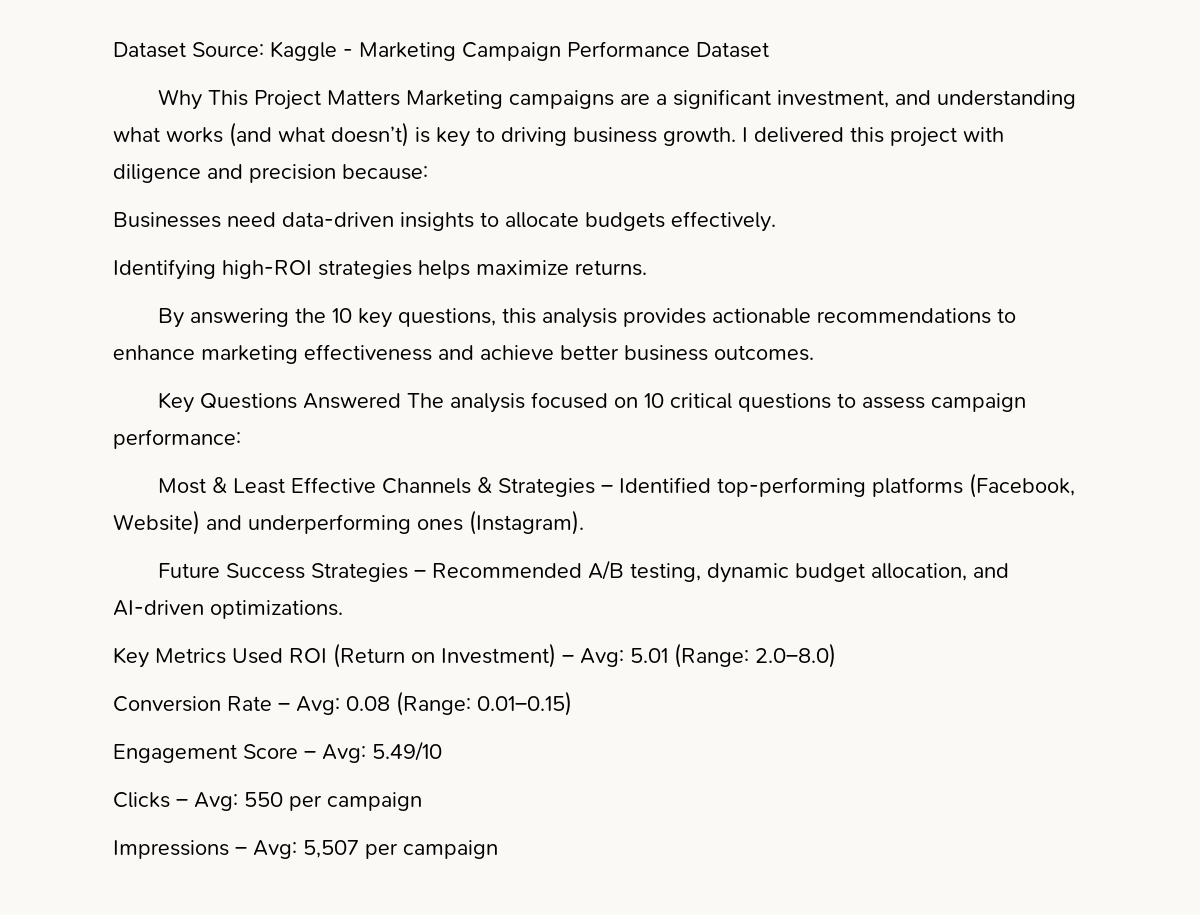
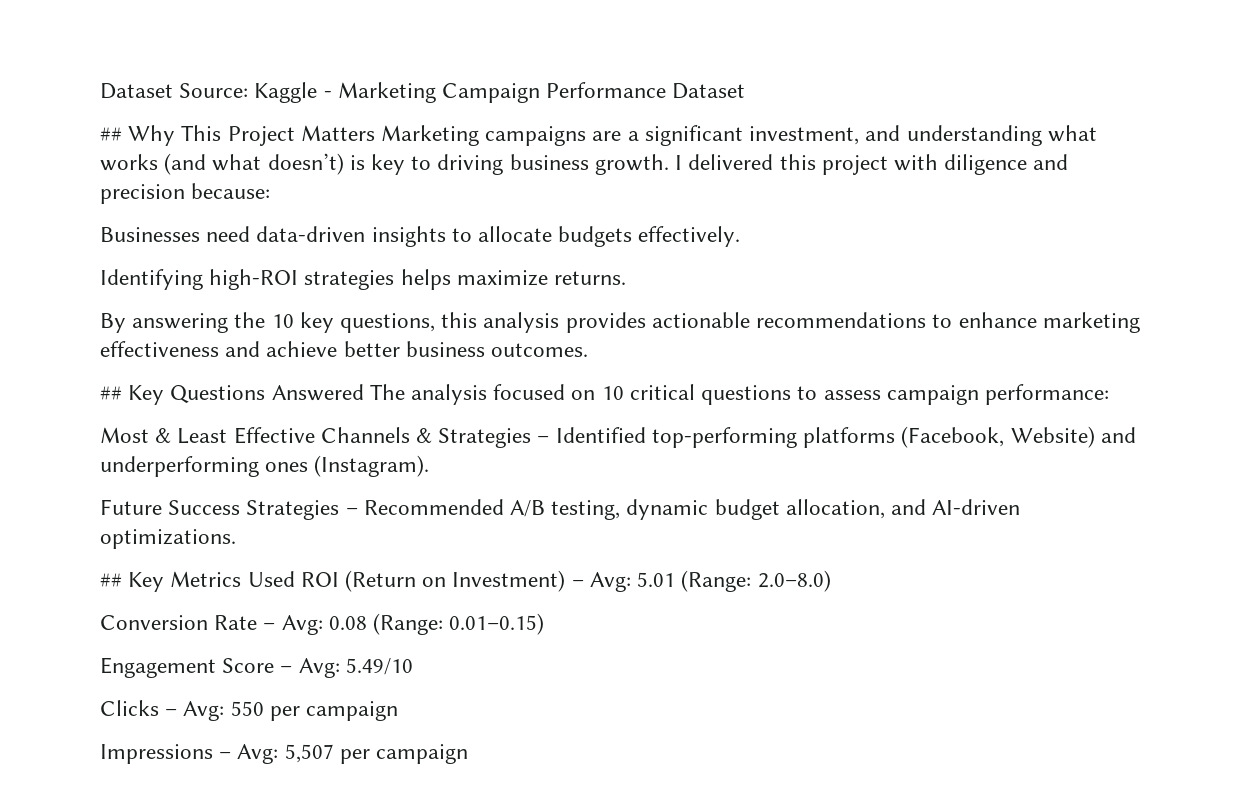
- Why This Project Matters Marketing campaigns are a significant investment, and understanding what works (and what doesn’t) is key to driving business growth.
+ ## Why This Project Matters Marketing campaigns are a significant investment, and understanding what works (and what doesn’t) is key to driving business growth.
- Key Questions Answered The analysis focused on 10 critical questions to assess campaign performance:
+ ## Key Questions Answered The analysis focused on 10 critical questions to assess campaign performance:
- Key Metrics Used ROI (Return on Investment) – Avg: 5.01 (Range: 2.0–8.0)
+ ## Key Metrics Used ROI (Return on Investment) – Avg: 5.01 (Range: 2.0–8.0)

